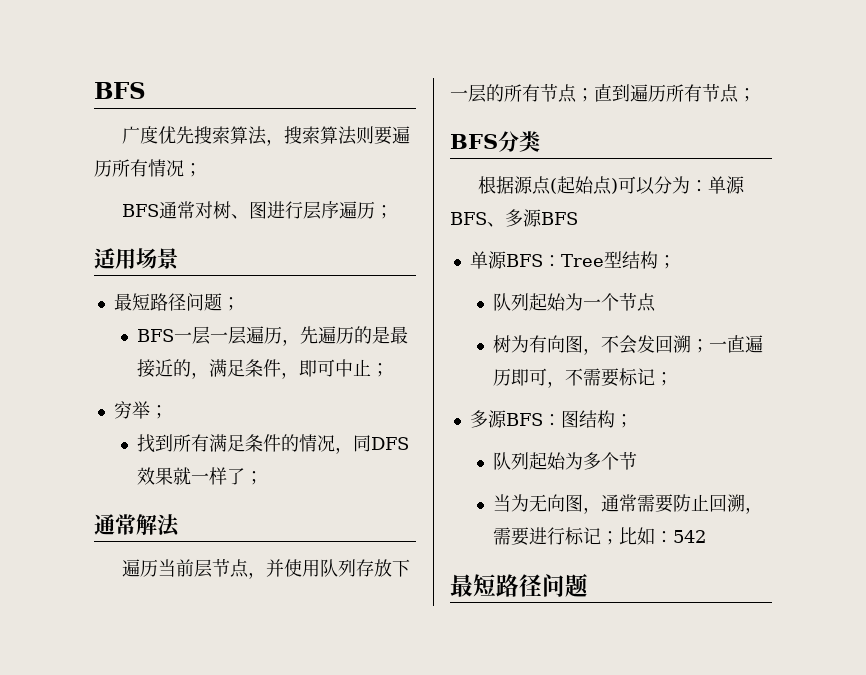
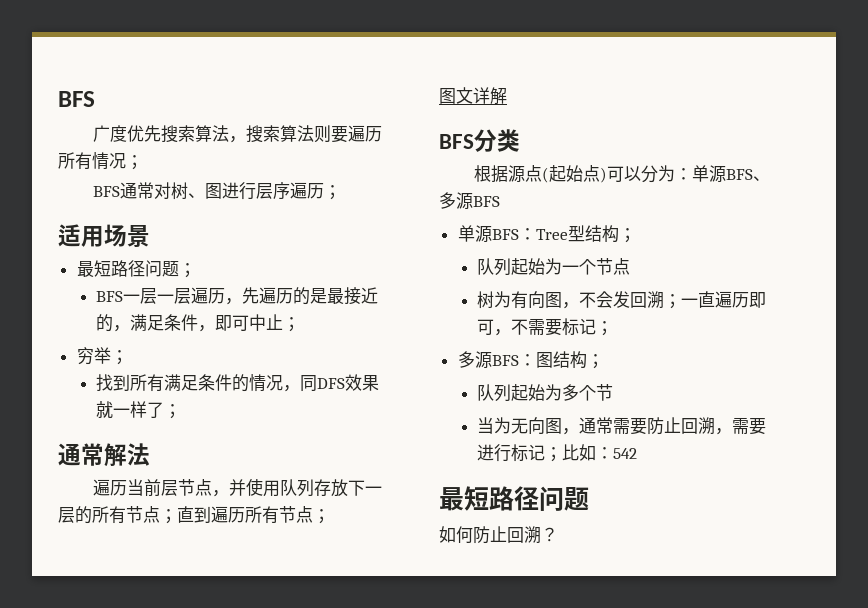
+ 图文详解
+ 如何防止回溯？

